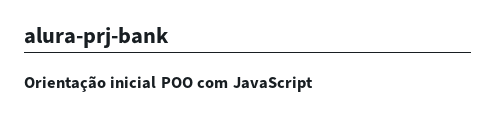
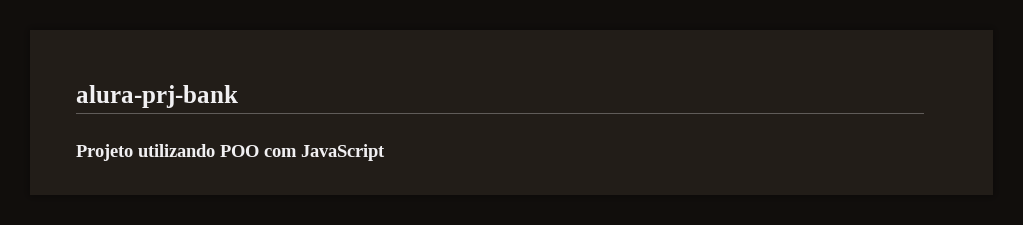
- Orientação inicial POO com JavaScript
+ Projeto utilizando POO com JavaScript

